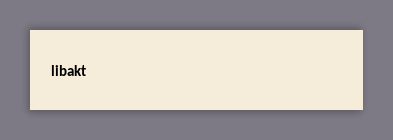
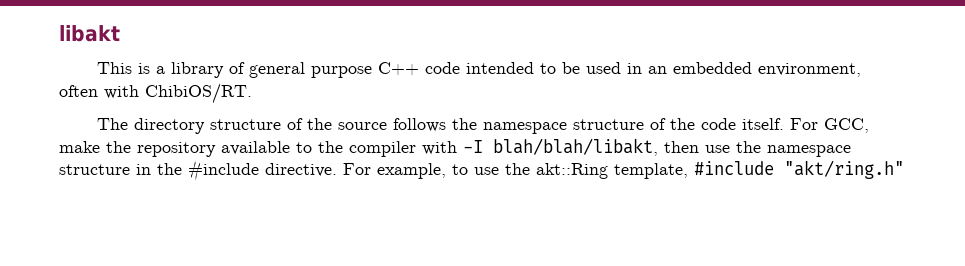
+ This is a library of general purpose C++ code intended to be used in an embedded environment, often with ChibiOS/RT.
+ The directory structure of the source follows the namespace structure of the code itself. For GCC, make the repository available to the compiler with -I blah/blah/libakt, then use the namespace structure in the #include directive. For example, to use the akt::Ring template, #include "akt/ring.h"

